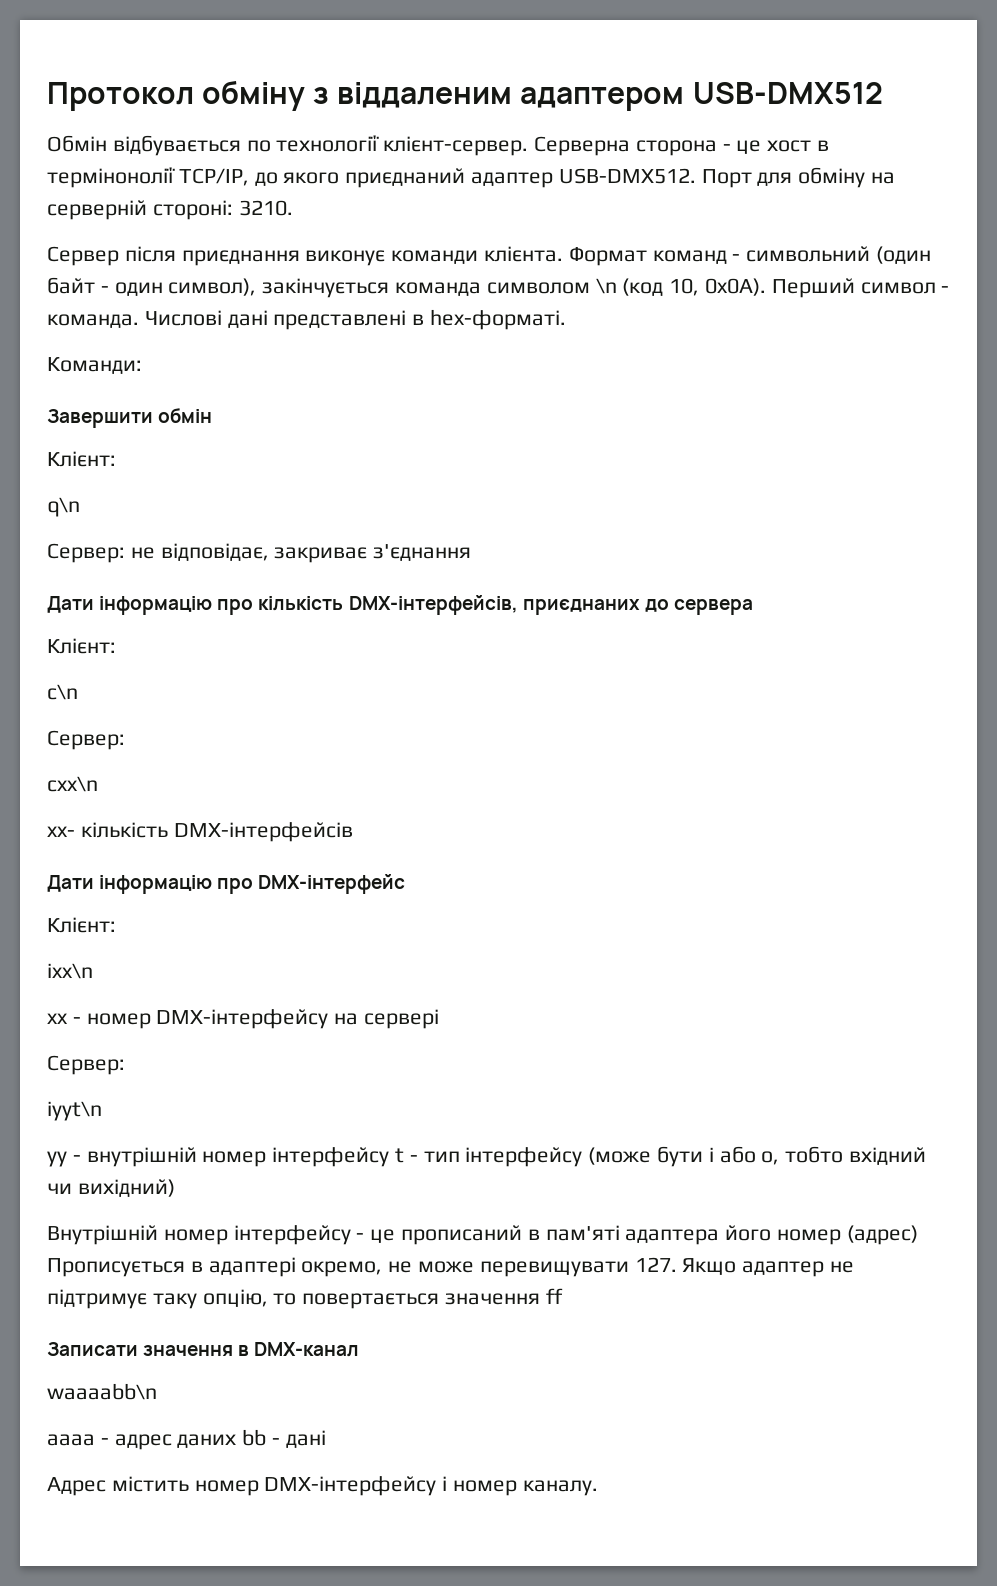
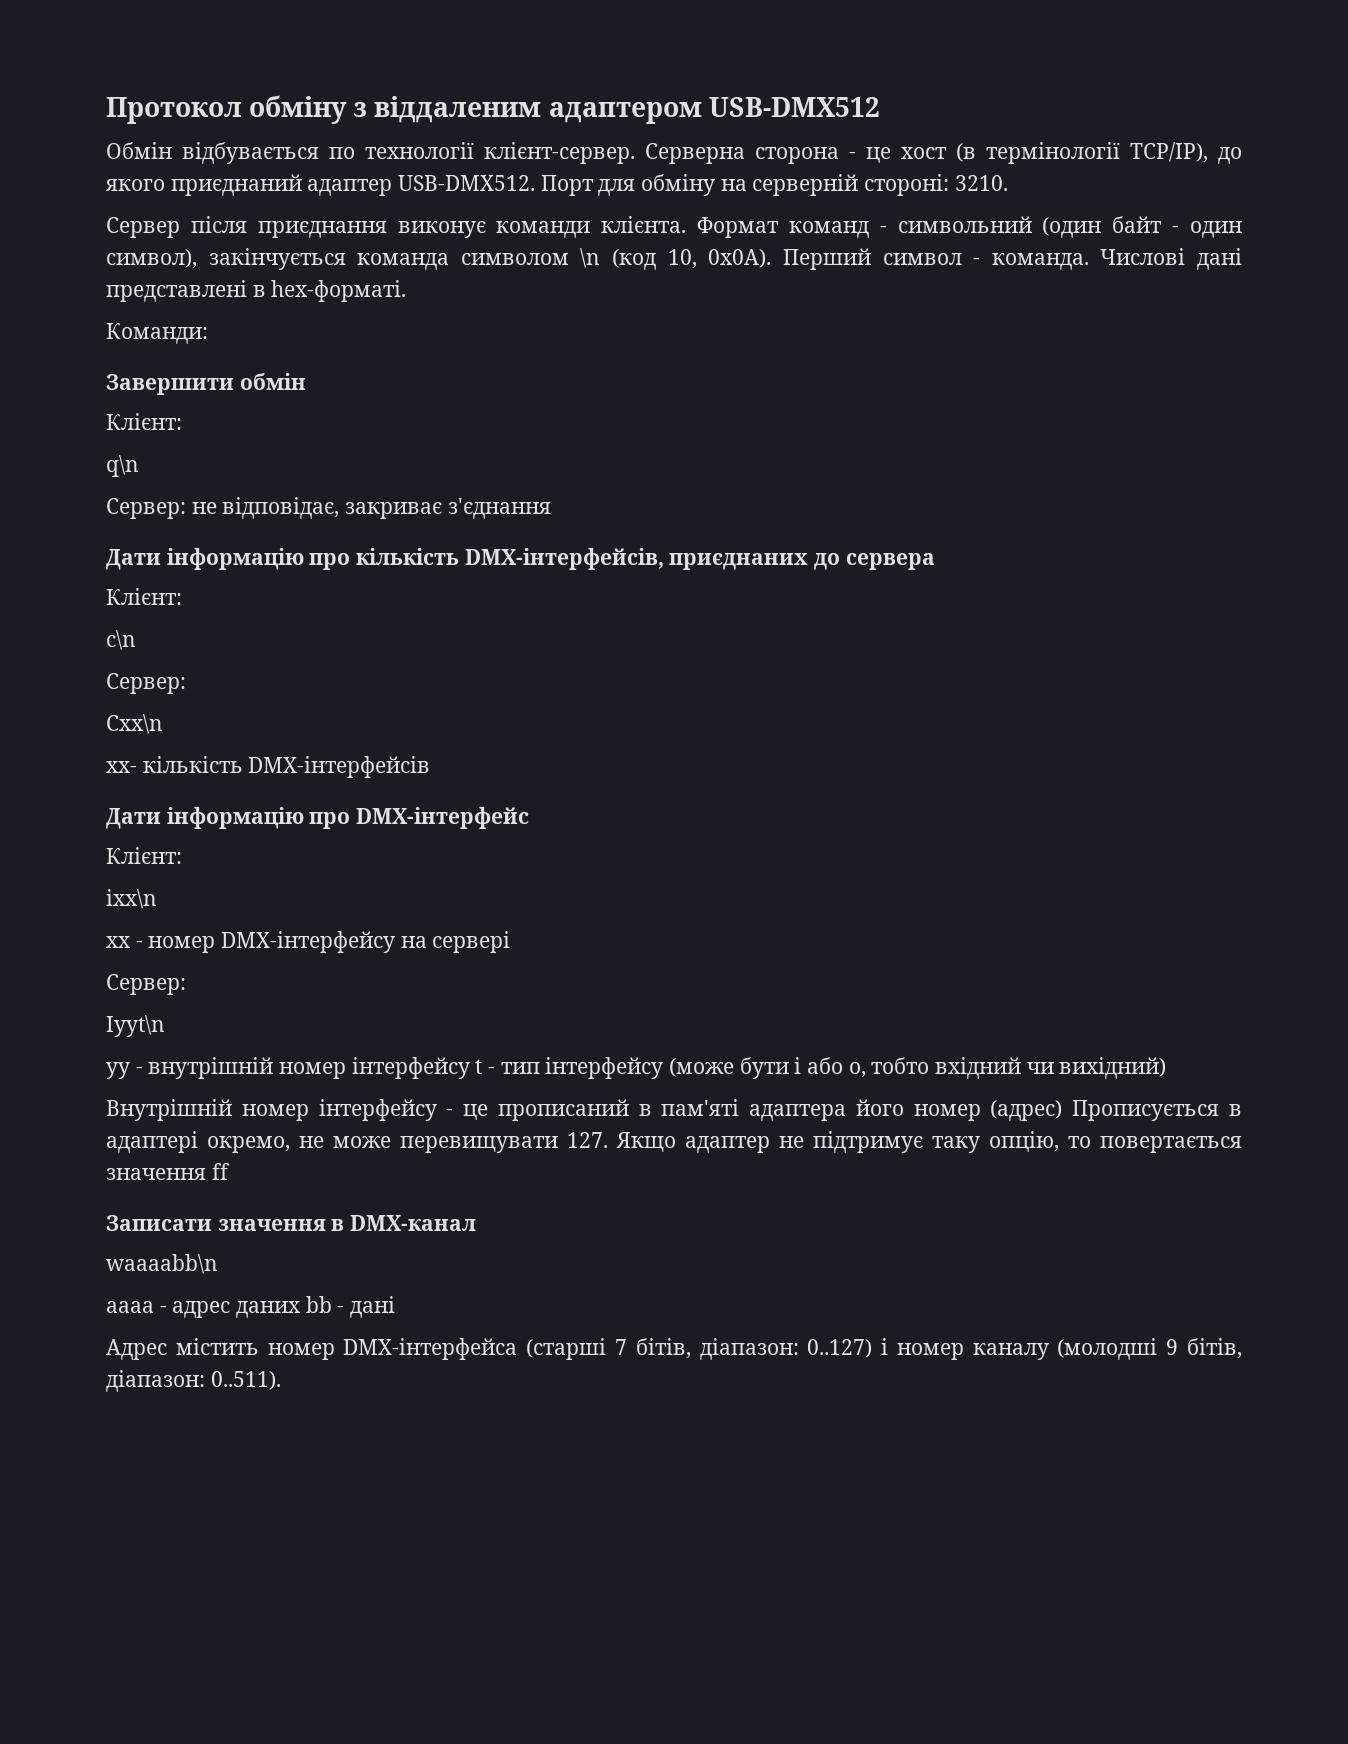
- Серверна сторона - це хост в термінонолії TCP/IP, до якого приєднаний адаптер USB-DMX512.
+ Серверна сторона - це хост (в термінології TCP/IP), до якого приєднаний адаптер USB-DMX512.
- сxx\n
+ Cxx\n
- iyyt\n
+ Iyyt\n
- Адрес містить номер DMX-інтерфейсу і номер каналу.
+ Адрес містить номер DMX-інтерфейса (старші 7 бітів, діапазон: 0..127) і номер каналу (молодші 9 бітів, діапазон: 0..511).

